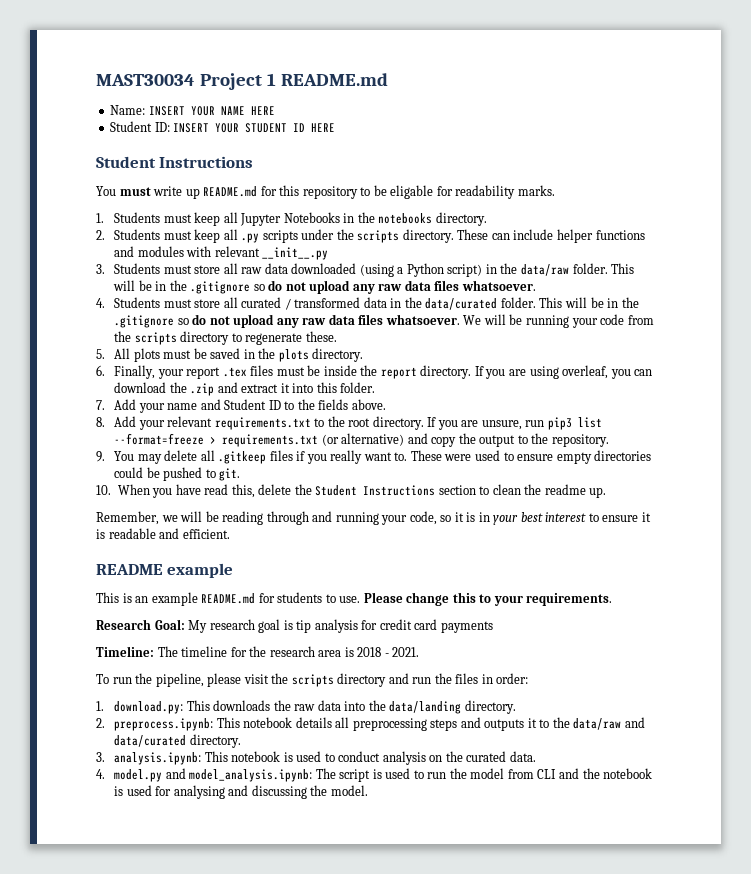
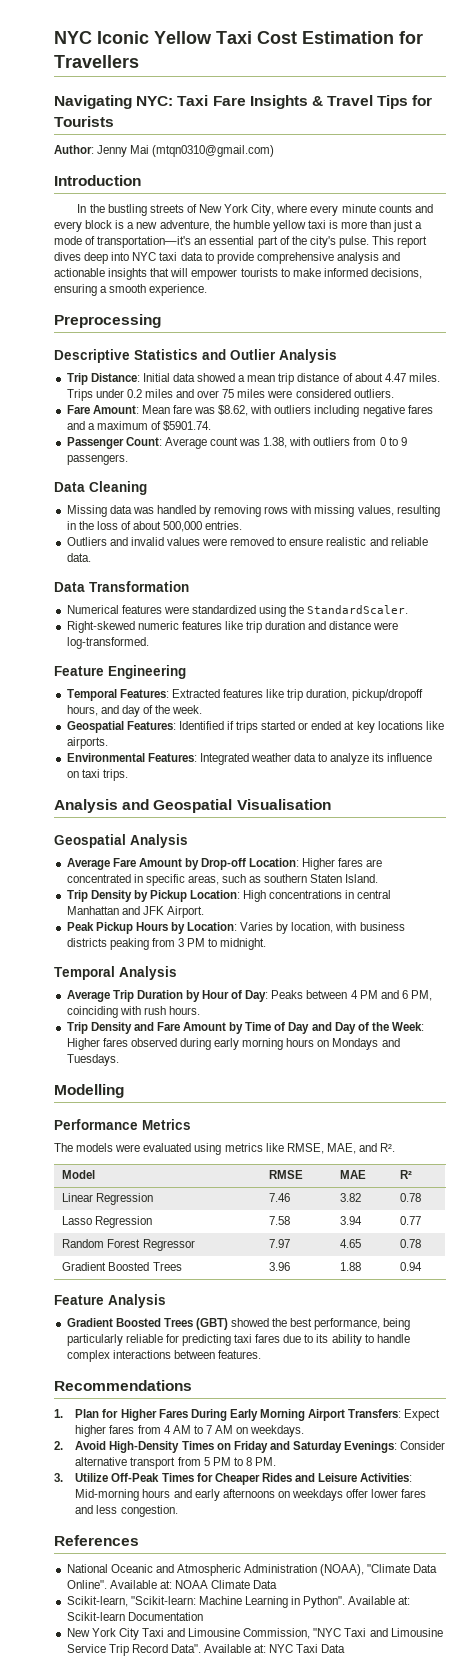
- MAST30034 Project 1 README.md
- Name: INSERT YOUR NAME HERE
- Student ID: INSERT YOUR STUDENT ID HERE
- Student Instructions
- You must write up README.md for this repository to be eligable for readability marks.
- 1. Students must keep all Jupyter Notebooks in the notebooks directory.
- 2. Students must keep all .py scripts under the scripts directory. These can include helper functions and modules with relevant __init__.py
- 3. Students must store all raw data downloaded (using a Python script) in the data/raw folder. This will be in the .gitignore so do not upload any raw data files whatsoever.
- 4. Students must store all curated / transformed data in the data/curated folder. This will be in the .gitignore so do not upload any raw data files whatsoever. We will be running your code from the scripts directory to regenerate these.
- 5. All plots must be saved in the plots directory.
- 6. Finally, your report .tex files must be inside the report directory. If you are using overleaf, you can download the .zip and extract it into this folder.
- 7. Add your name and Student ID to the fields above.
- 8. Add your relevant requirements.txt to the root directory. If you are unsure, run pip3 list --format=freeze > requirements.txt (or alternative) and copy the output to the repository.
- 9. You may delete all .gitkeep files if you really want to. These were used to ensure empty directories could be pushed to git.
- 10. When you have read this, delete the Student Instructions section to clean the readme up.
- Remember, we will be reading through and running your code, so it is in your best interest to ensure it is readable and efficient.
- README example
- This is an example README.md for students to use. Please change this to your requirements.
- Research Goal: My research goal is tip analysis for credit card payments
- Timeline: The timeline for the research area is 2018 - 2021.
- To run the pipeline, please visit the scripts directory and run the files in order:
- 1. download.py: This downloads the raw data into the data/landing directory.
- 2. preprocess.ipynb: This notebook details all preprocessing steps and outputs it to the data/raw and data/curated directory.
- 3. analysis.ipynb: This notebook is used to conduct analysis on the curated data.
- 4. model.py and model_analysis.ipynb: The script is used to run the model from CLI and the notebook is used for analysing and discussing the model.
+ NYC Iconic Yellow Taxi Cost Estimation for Travellers
+ Navigating NYC: Taxi Fare Insights & Travel Tips for Tourists
+ Author: Jenny Mai (mtqn0310@gmail.com)
+ Introduction
+ In the bustling streets of New York City, where every minute counts and every block is a new adventure, the humble yellow taxi is more than just a mode of transportation—it's an essential part of the city's pulse. This report dives deep into NYC taxi data to provide comprehensive analysis and actionable insights that will empower tourists to make informed decisions, ensuring a smooth experience.
+ Preprocessing
+ Descriptive Statistics and Outlier Analysis
+ Trip Distance: Initial data showed a mean trip distance of about 4.47 miles. Trips under 0.2 miles and over 75 miles were considered outliers.
+ Fare Amount: Mean fare was $8.62, with outliers including negative fares and a maximum of $5901.74.
+ Passenger Count: Average count was 1.38, with outliers from 0 to 9 passengers.
+ Data Cleaning
+ Missing data was handled by removing rows with missing values, resulting in the loss of about 500,000 entries.
+ Outliers and invalid values were removed to ensure realistic and reliable data.
+ Data Transformation
+ Numerical features were standardized using the StandardScaler.
+ Right-skewed numeric features like trip duration and distance were log-transformed.
+ Feature Engineering
+ Temporal Features: Extracted features like trip duration, pickup/dropoff hours, and day of the week.
+ Geospatial Features: Identified if trips started or ended at key locations like airports.
+ Environmental Features: Integrated weather data to analyze its influence on taxi trips.
+ Analysis and Geospatial Visualisation
+ Geospatial Analysis
+ Average Fare Amount by Drop-off Location: Higher fares are concentrated in specific areas, such as southern Staten Island.
+ Trip Density by Pickup Location: High concentrations in central Manhattan and JFK Airport.
+ Peak Pickup Hours by Location: Varies by location, with business districts peaking from 3 PM to midnight.
+ Temporal Analysis
+ Average Trip Duration by Hour of Day: Peaks between 4 PM and 6 PM, coinciding with rush hours.
+ Trip Density and Fare Amount by Time of Day and Day of the Week: Higher fares observed during early morning hours on Mondays and Tuesdays.
+ Modelling
+ Performance Metrics
+ The models were evaluated using metrics like RMSE, MAE, and R².
+ Model | RMSE | MAE | R²
+ Linear Regression | 7.46 | 3.82 | 0.78
+ Lasso Regression | 7.58 | 3.94 | 0.77
+ Random Forest Regressor | 7.97 | 4.65 | 0.78
+ Gradient Boosted Trees | 3.96 | 1.88 | 0.94
+ Feature Analysis
+ Gradient Boosted Trees (GBT) showed the best performance, being particularly reliable for predicting taxi fares due to its ability to handle complex interactions between features.
+ Recommendations
+ 1. Plan for Higher Fares During Early Morning Airport Transfers: Expect higher fares from 4 AM to 7 AM on weekdays.
+ 2. Avoid High-Density Times on Friday and Saturday Evenings: Consider alternative transport from 5 PM to 8 PM.
+ 3. Utilize Off-Peak Times for Cheaper Rides and Leisure Activities: Mid-morning hours and early afternoons on weekdays offer lower fares and less congestion.
+ References
+ National Oceanic and Atmospheric Administration (NOAA), "Climate Data Online". Available at: NOAA Climate Data
+ Scikit-learn, "Scikit-learn: Machine Learning in Python". Available at: Scikit-learn Documentation
+ New York City Taxi and Limousine Commission, "NYC Taxi and Limousine Service Trip Record Data". Available at: NYC Taxi Data

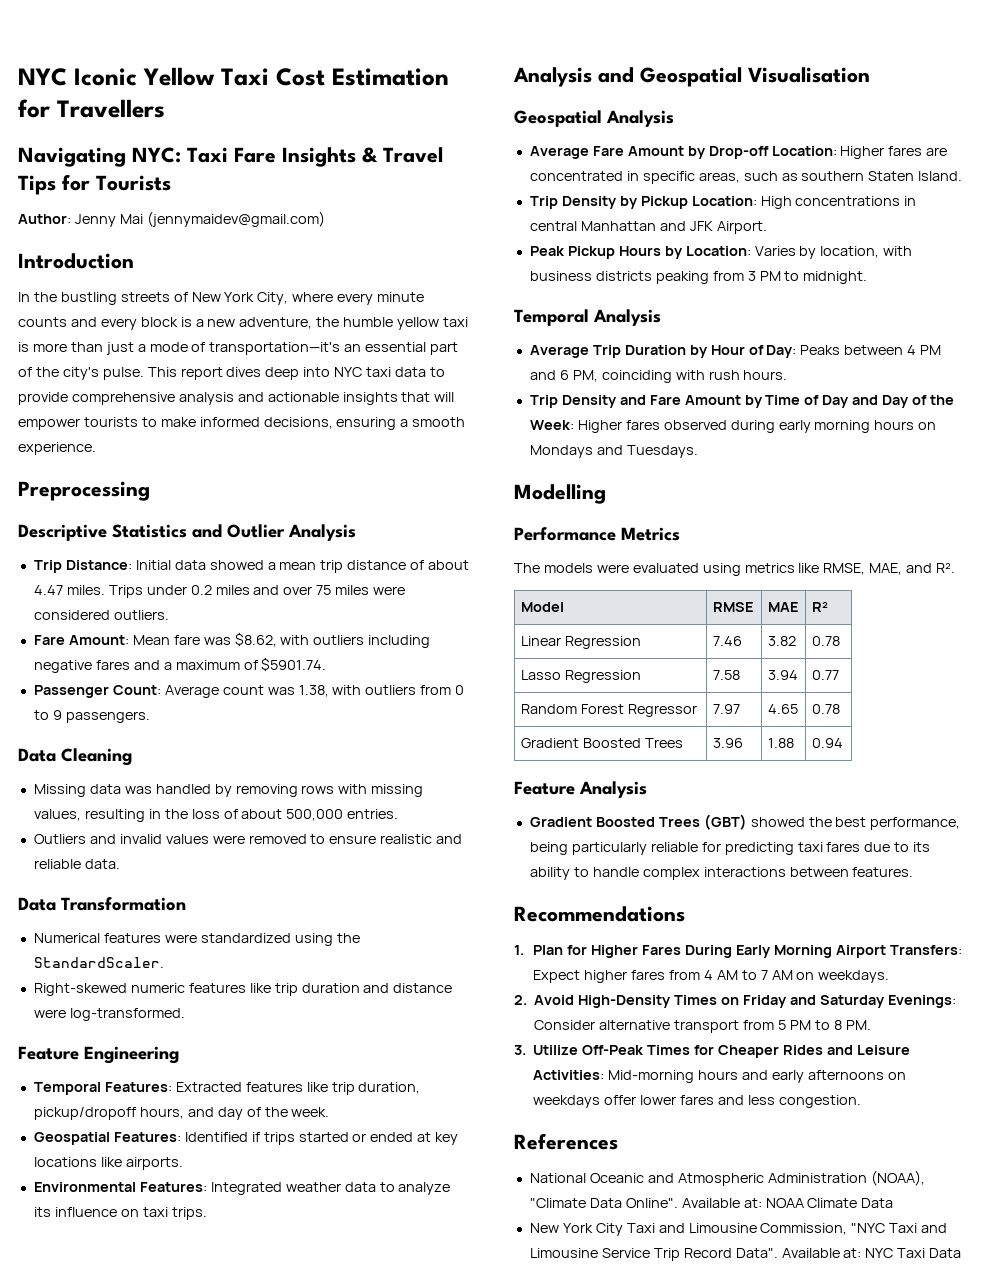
- Author: Jenny Mai (mtqn0310@gmail.com)
+ Author: Jenny Mai (jennymaidev@gmail.com)
- Scikit-learn, "Scikit-learn: Machine Learning in Python". Available at: Scikit-learn Documentation

